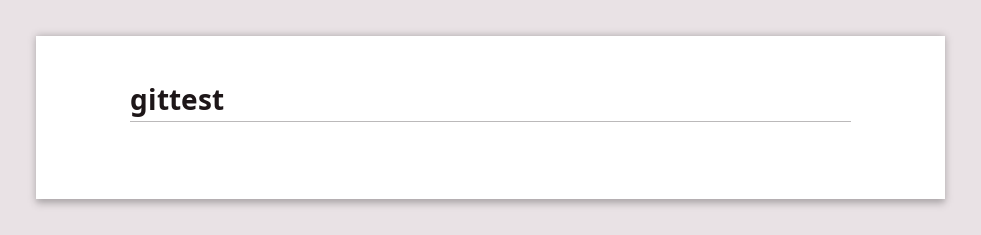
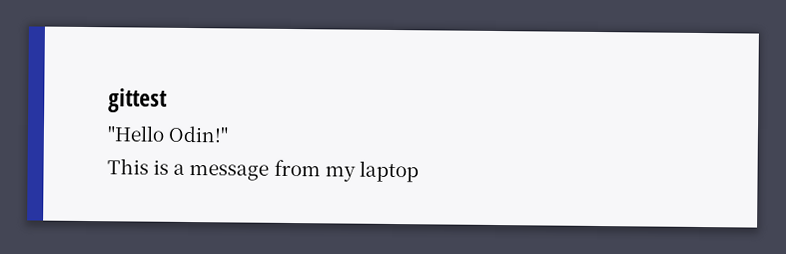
+ "Hello Odin!"
+ This is a message from my laptop

